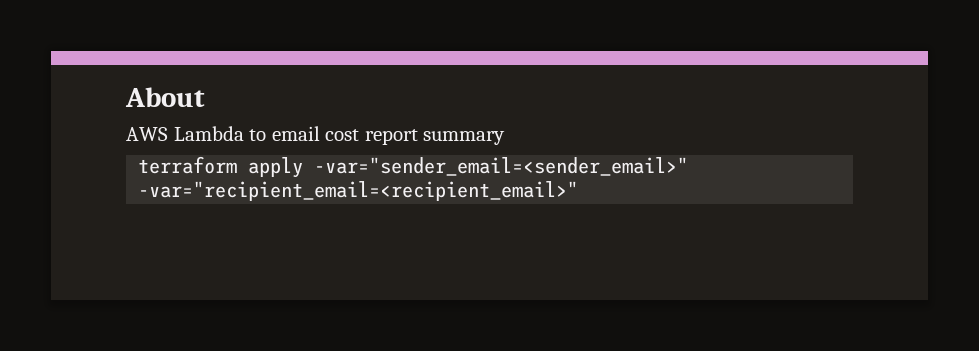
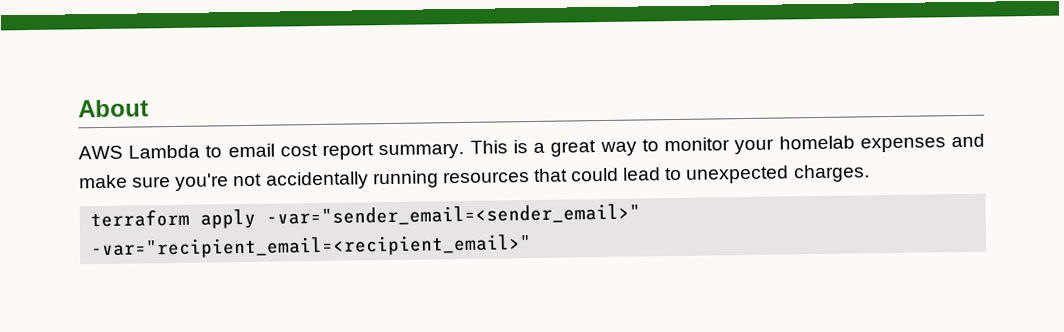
- AWS Lambda to email cost report summary
+ AWS Lambda to email cost report summary. This is a great way to monitor your homelab expenses and make sure you're not accidentally running resources that could lead to unexpected charges.

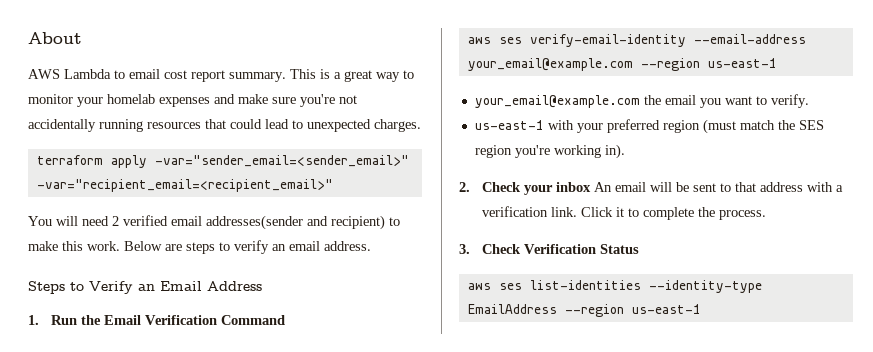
+ You will need 2 verified email addresses(sender and recipient) to make this work. Below are steps to verify an email address.
+ Steps to Verify an Email Address
+ 1. Run the Email Verification Command
+ aws ses verify-email-identity --email-address your_email@example.com --region us-east-1
+ your_email@example.com the email you want to verify.
+ us-east-1 with your preferred region (must match the SES region you're working in).
+ 2. Check your inbox An email will be sent to that address with a verification link. Click it to complete the process.
+ 3. Check Verification Status
+ aws ses list-identities --identity-type EmailAddress --region us-east-1

